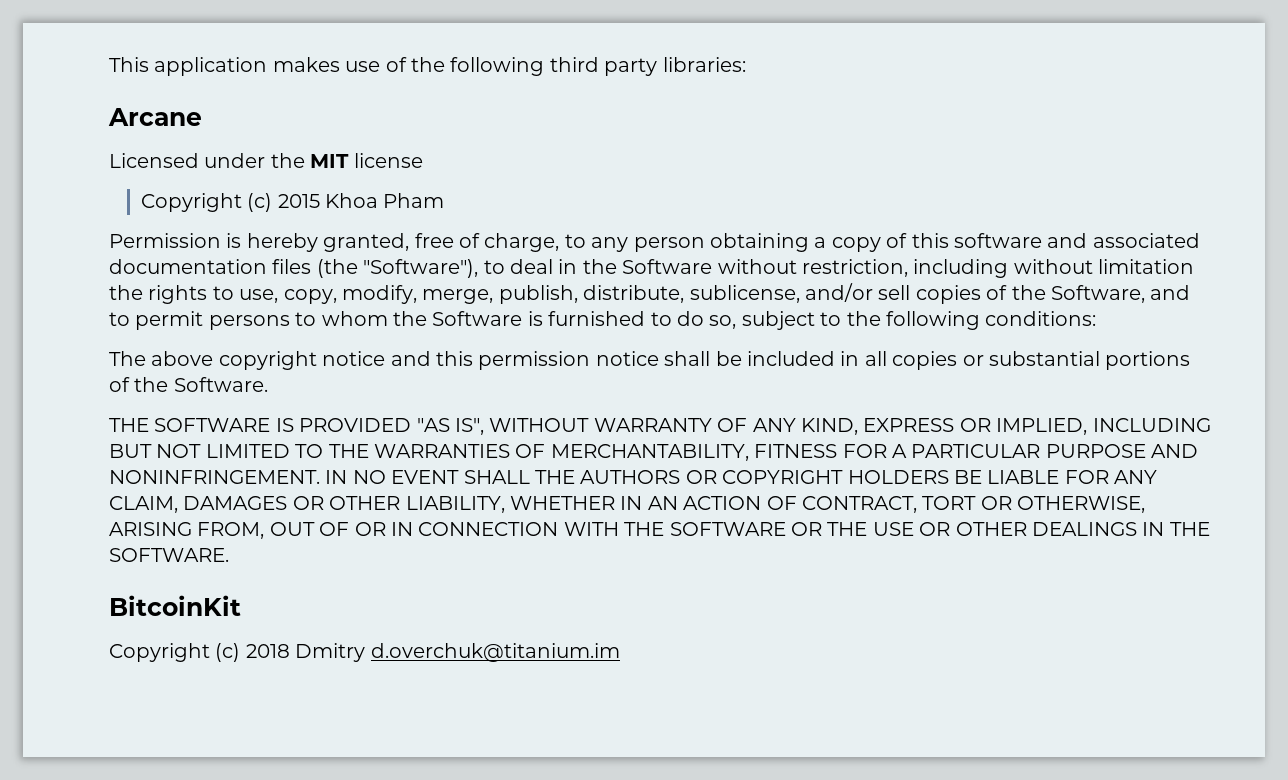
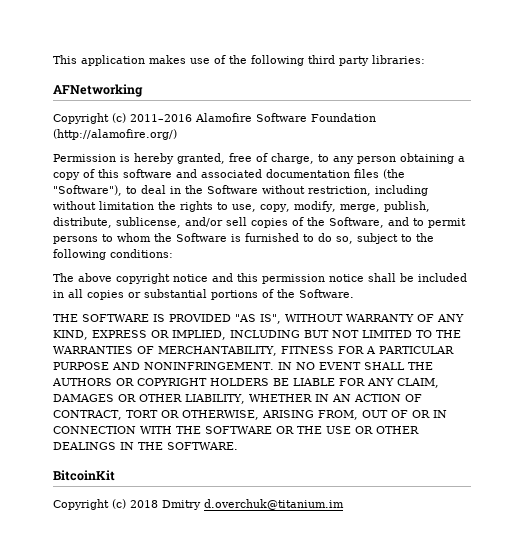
- Arcane
- Licensed under the MIT license
- Copyright (c) 2015 Khoa Pham
+ AFNetworking
+ Copyright (c) 2011–2016 Alamofire Software Foundation (http://alamofire.org/)

